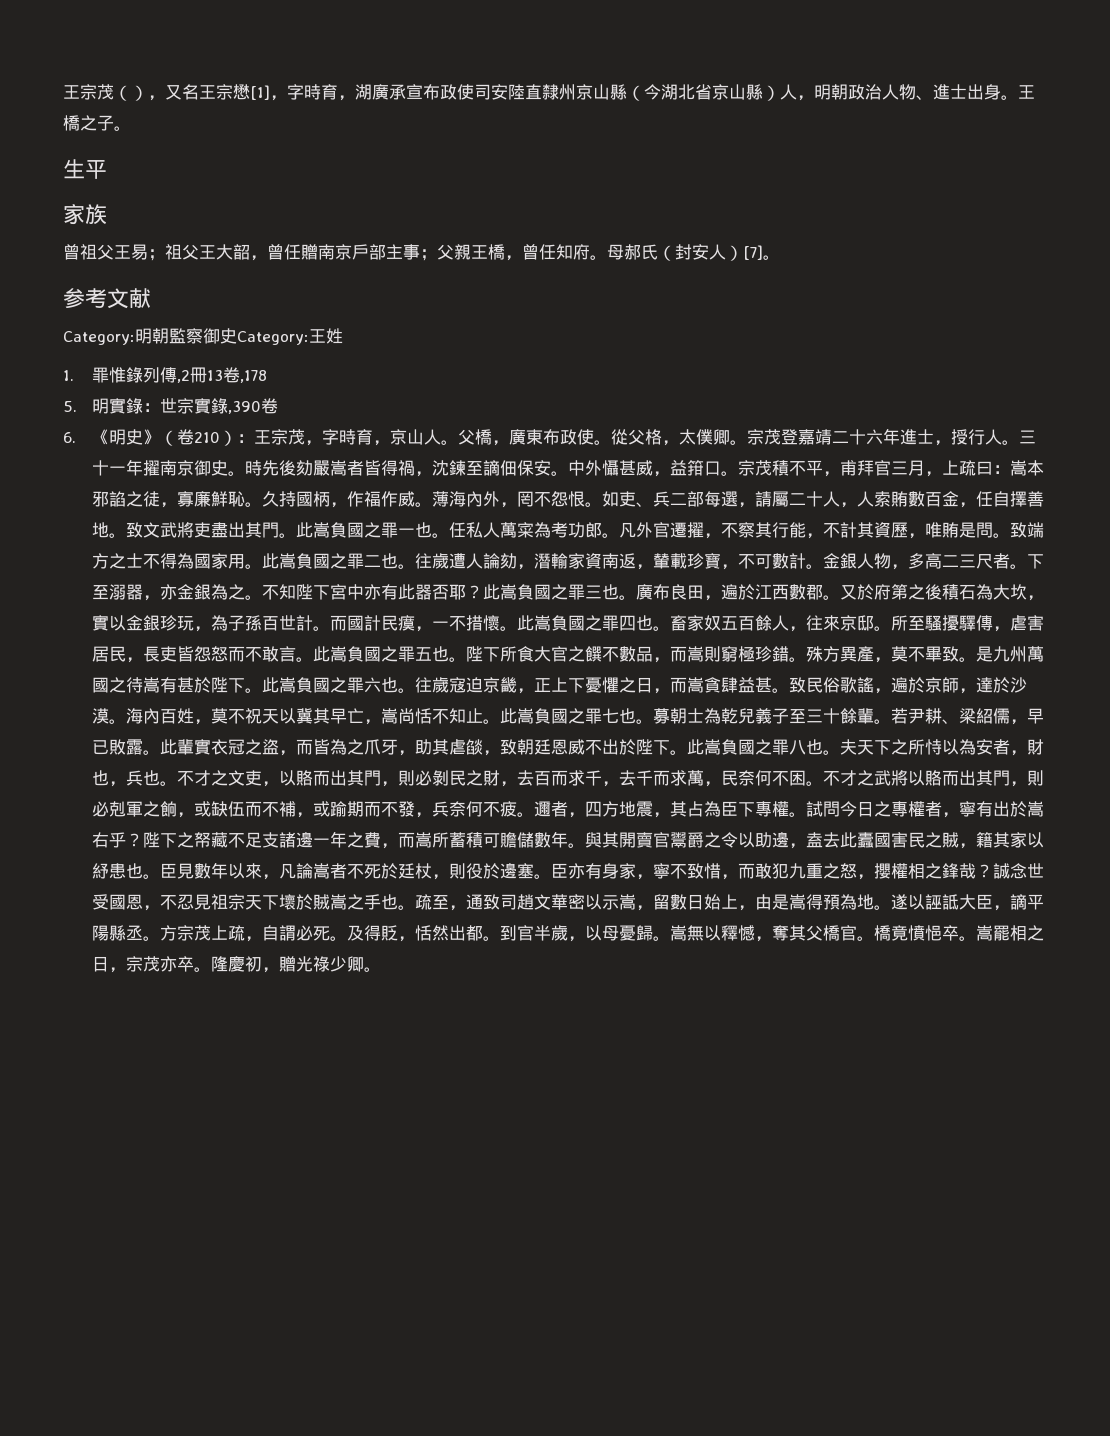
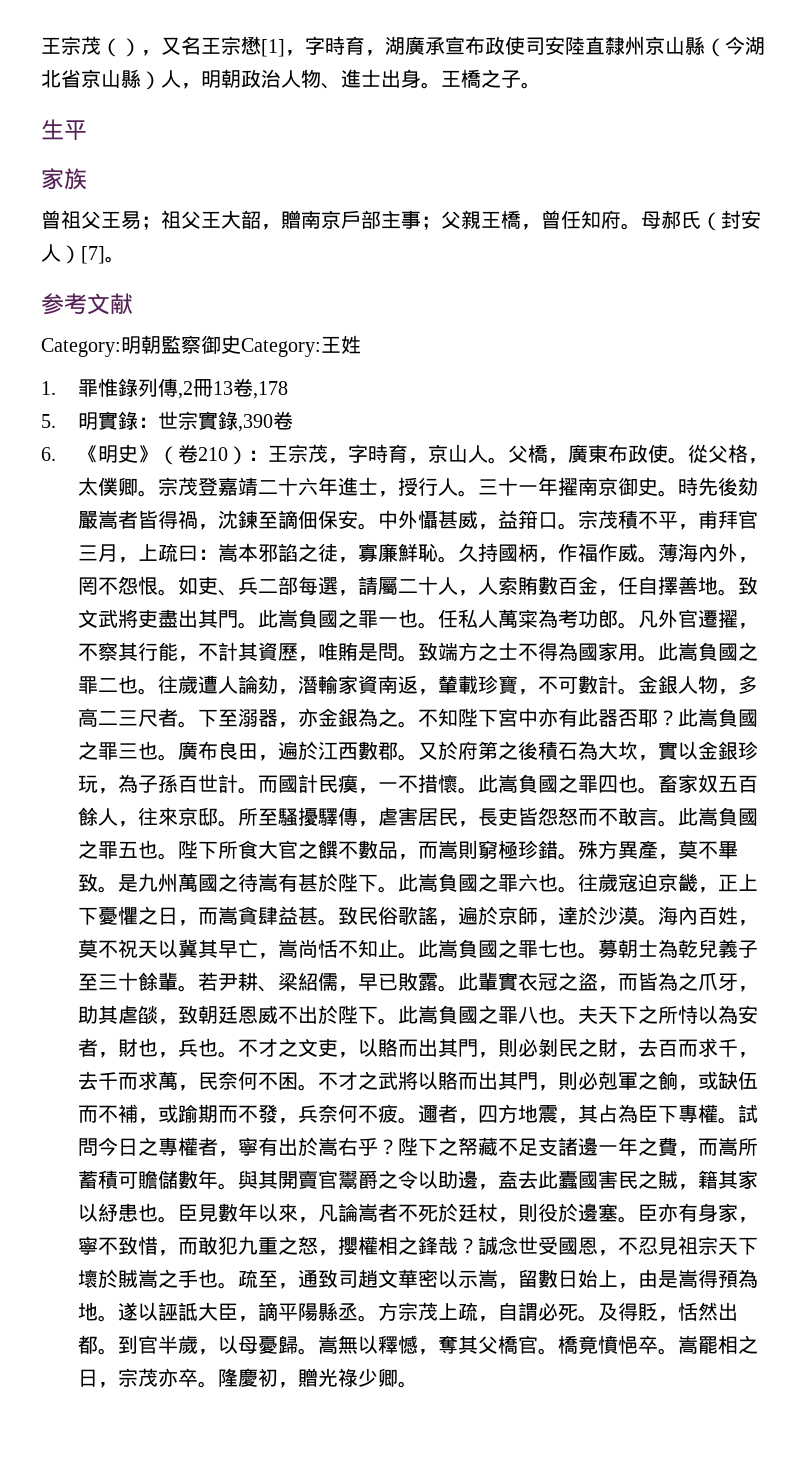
- 曾祖父王易；祖父王大韶，曾任贈南京戶部主事；父親王橋，曾任知府。
+ 曾祖父王易；祖父王大韶，贈南京戶部主事；父親王橋，曾任知府。

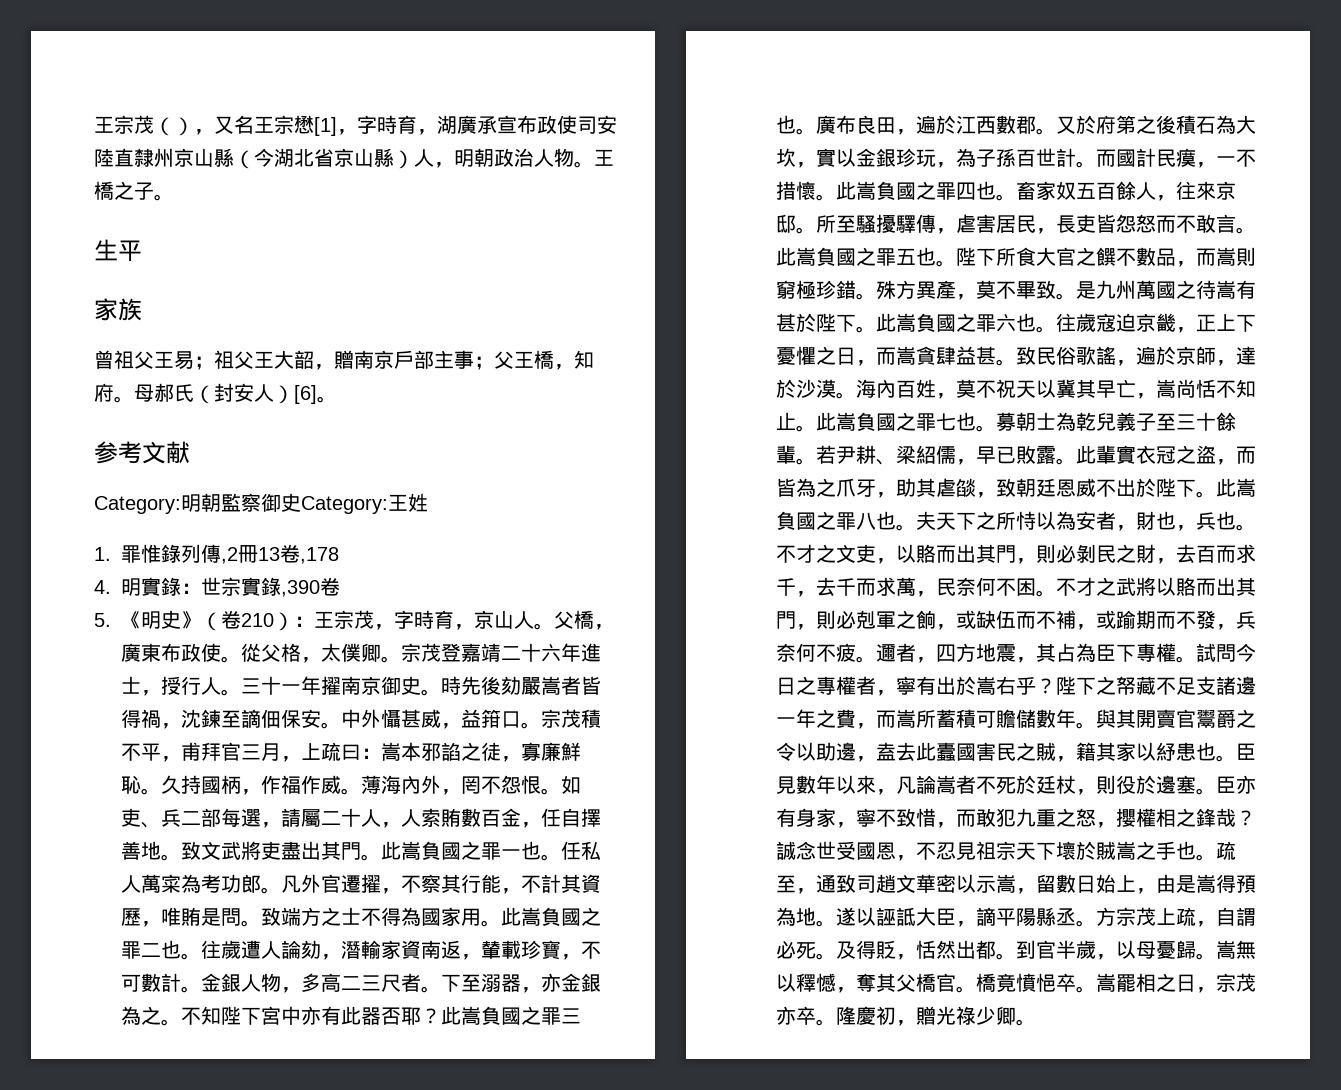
- 王宗茂（），又名王宗懋[1]，字時育，湖廣承宣布政使司安陸直隸州京山縣（今湖北省京山縣）人，明朝政治人物、進士出身。
+ 王宗茂（），又名王宗懋[1]，字時育，湖廣承宣布政使司安陸直隸州京山縣（今湖北省京山縣）人，明朝政治人物。
- 曾祖父王易；祖父王大韶，贈南京戶部主事；父親王橋，曾任知府。
+ 曾祖父王易；祖父王大韶，贈南京戶部主事；父王橋，知府。
- 母郝氏（封安人）[7]。
+ 母郝氏（封安人）[6]。
- 5.明實錄：世宗實錄,390卷
+ 4.明實錄：世宗實錄,390卷
- 6.《明史》（卷210）：王宗茂，字時育，京山人。
+ 5.《明史》（卷210）：王宗茂，字時育，京山人。

